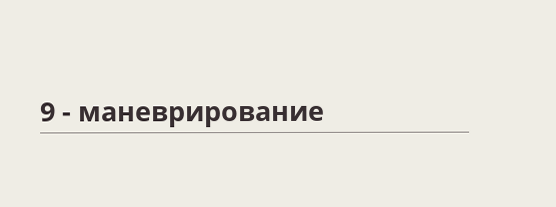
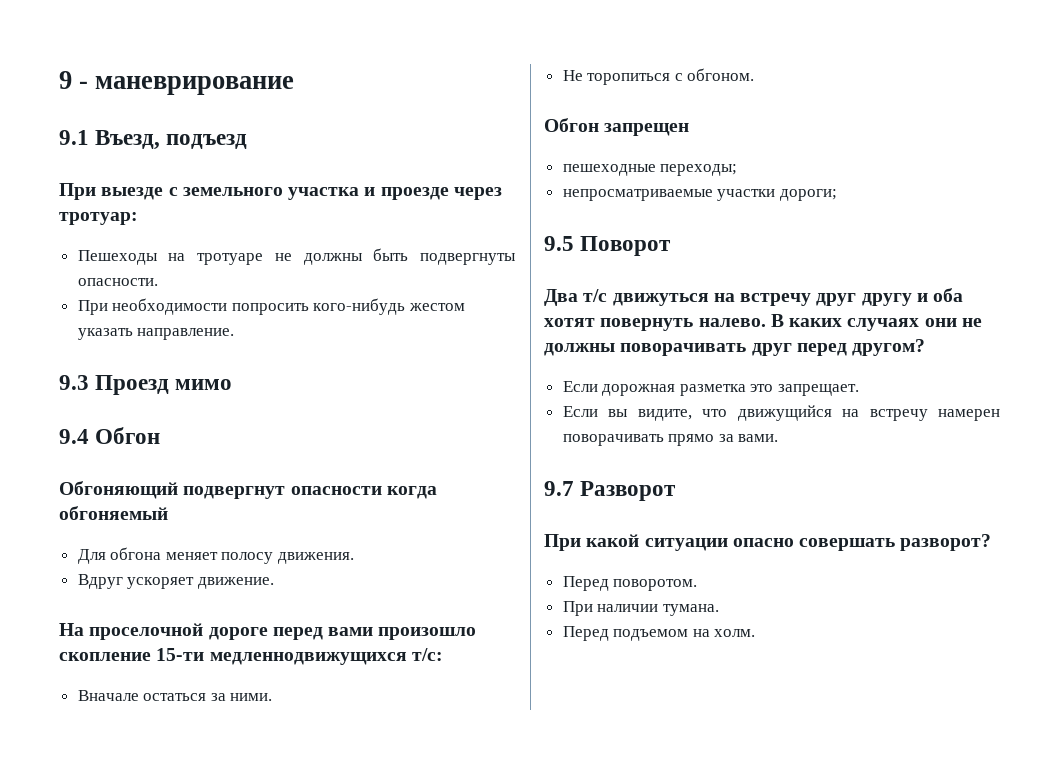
+ 9.1 Въезд, подъезд
+ При выезде с земельного участка и проезде через тротуар:
+ Пешеходы на тротуаре не должны быть подвергнуты опасности.
+ При необходимости попросить кого-нибудь жестом указать направление.
+ 9.3 Проезд мимо
+ 9.4 Обгон
+ Обгоняющий подвергнут опасности когда обгоняемый
+ Для обгона меняет полосу движения.
+ Вдруг ускоряет движение.
+ На проселочной дороге перед вами произошло скопление 15-ти медленнодвижущихся т/с:
+ Вначале остаться за ними.
+ Не торопиться с обгоном.
+ Обгон запрещен
+ пешеходные переходы;
+ непросматриваемые участки дороги;
+ 9.5 Поворот
+ Два т/с движуться на встречу друг другу и оба хотят повернуть налево. В каких случаях они не должны поворачивать друг перед другом?
+ Если дорожная разметка это запрещает.
+ Если вы видите, что движущийся на встречу намерен поворачивать прямо за вами.
+ 9.7 Разворот
+ При какой ситуации опасно совершать разворот?
+ Перед поворотом.
+ При наличии тумана.
+ Перед подъемом на холм.

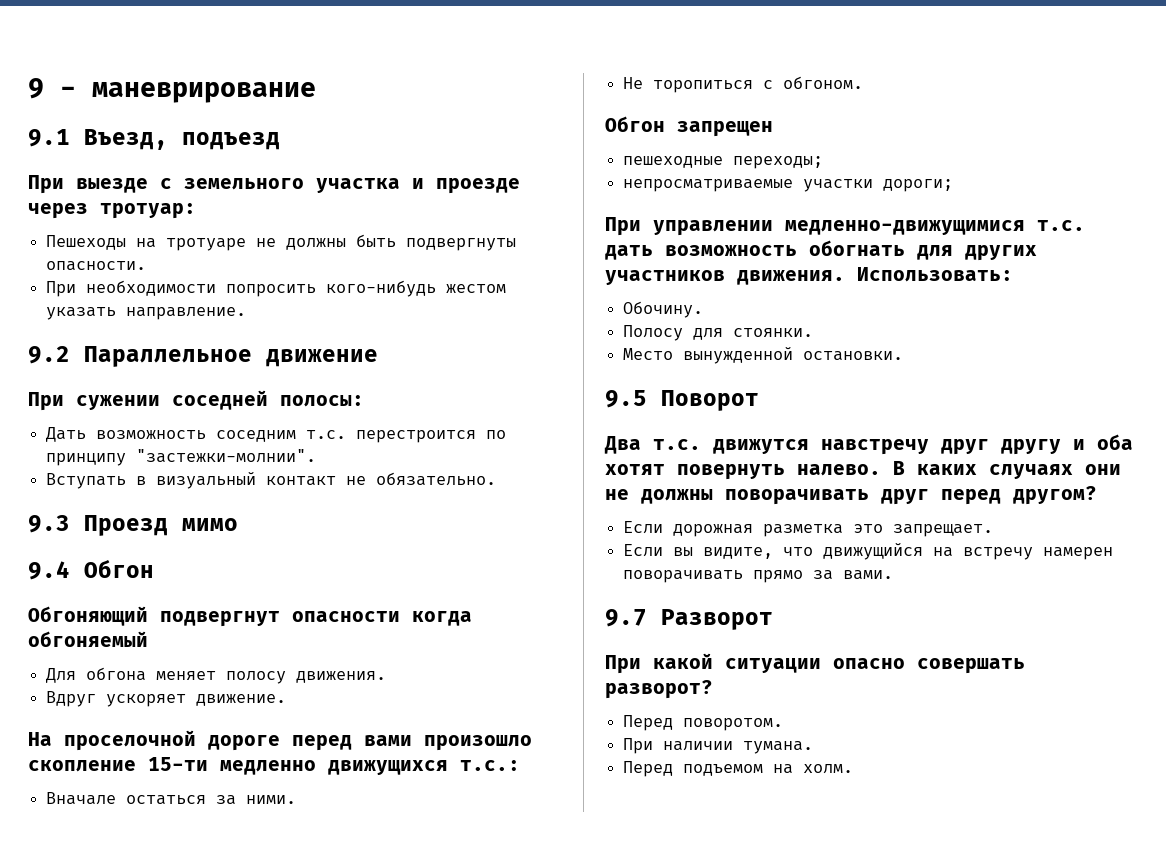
+ 9.2 Параллельное движение
+ При сужении соседней полосы:
+ Дать возможность соседним т.с. перестроится по принципу "застежки-молнии".
+ Вступать в визуальный контакт не обязательно.
- На проселочной дороге перед вами произошло скопление 15-ти медленнодвижущихся т/с:
+ На проселочной дороге перед вами произошло скопление 15-ти медленно движущихся т.с.:
+ При управлении медленно-движущимися т.с. дать возможность обогнать для других участников движения. Использовать:
+ Обочину.
+ Полосу для стоянки.
+ Место вынужденной остановки.
- Два т/с движуться на встречу друг другу и оба хотят повернуть налево.
+ Два т.с. движутся навстречу друг другу и оба хотят повернуть налево.

